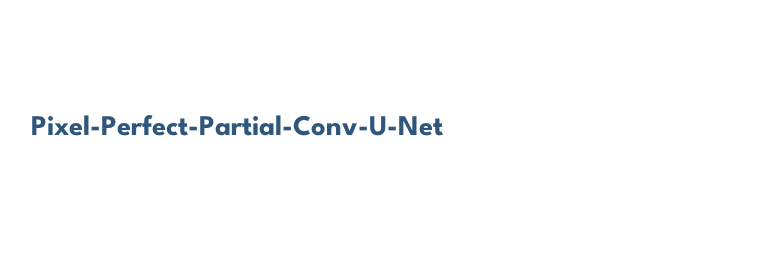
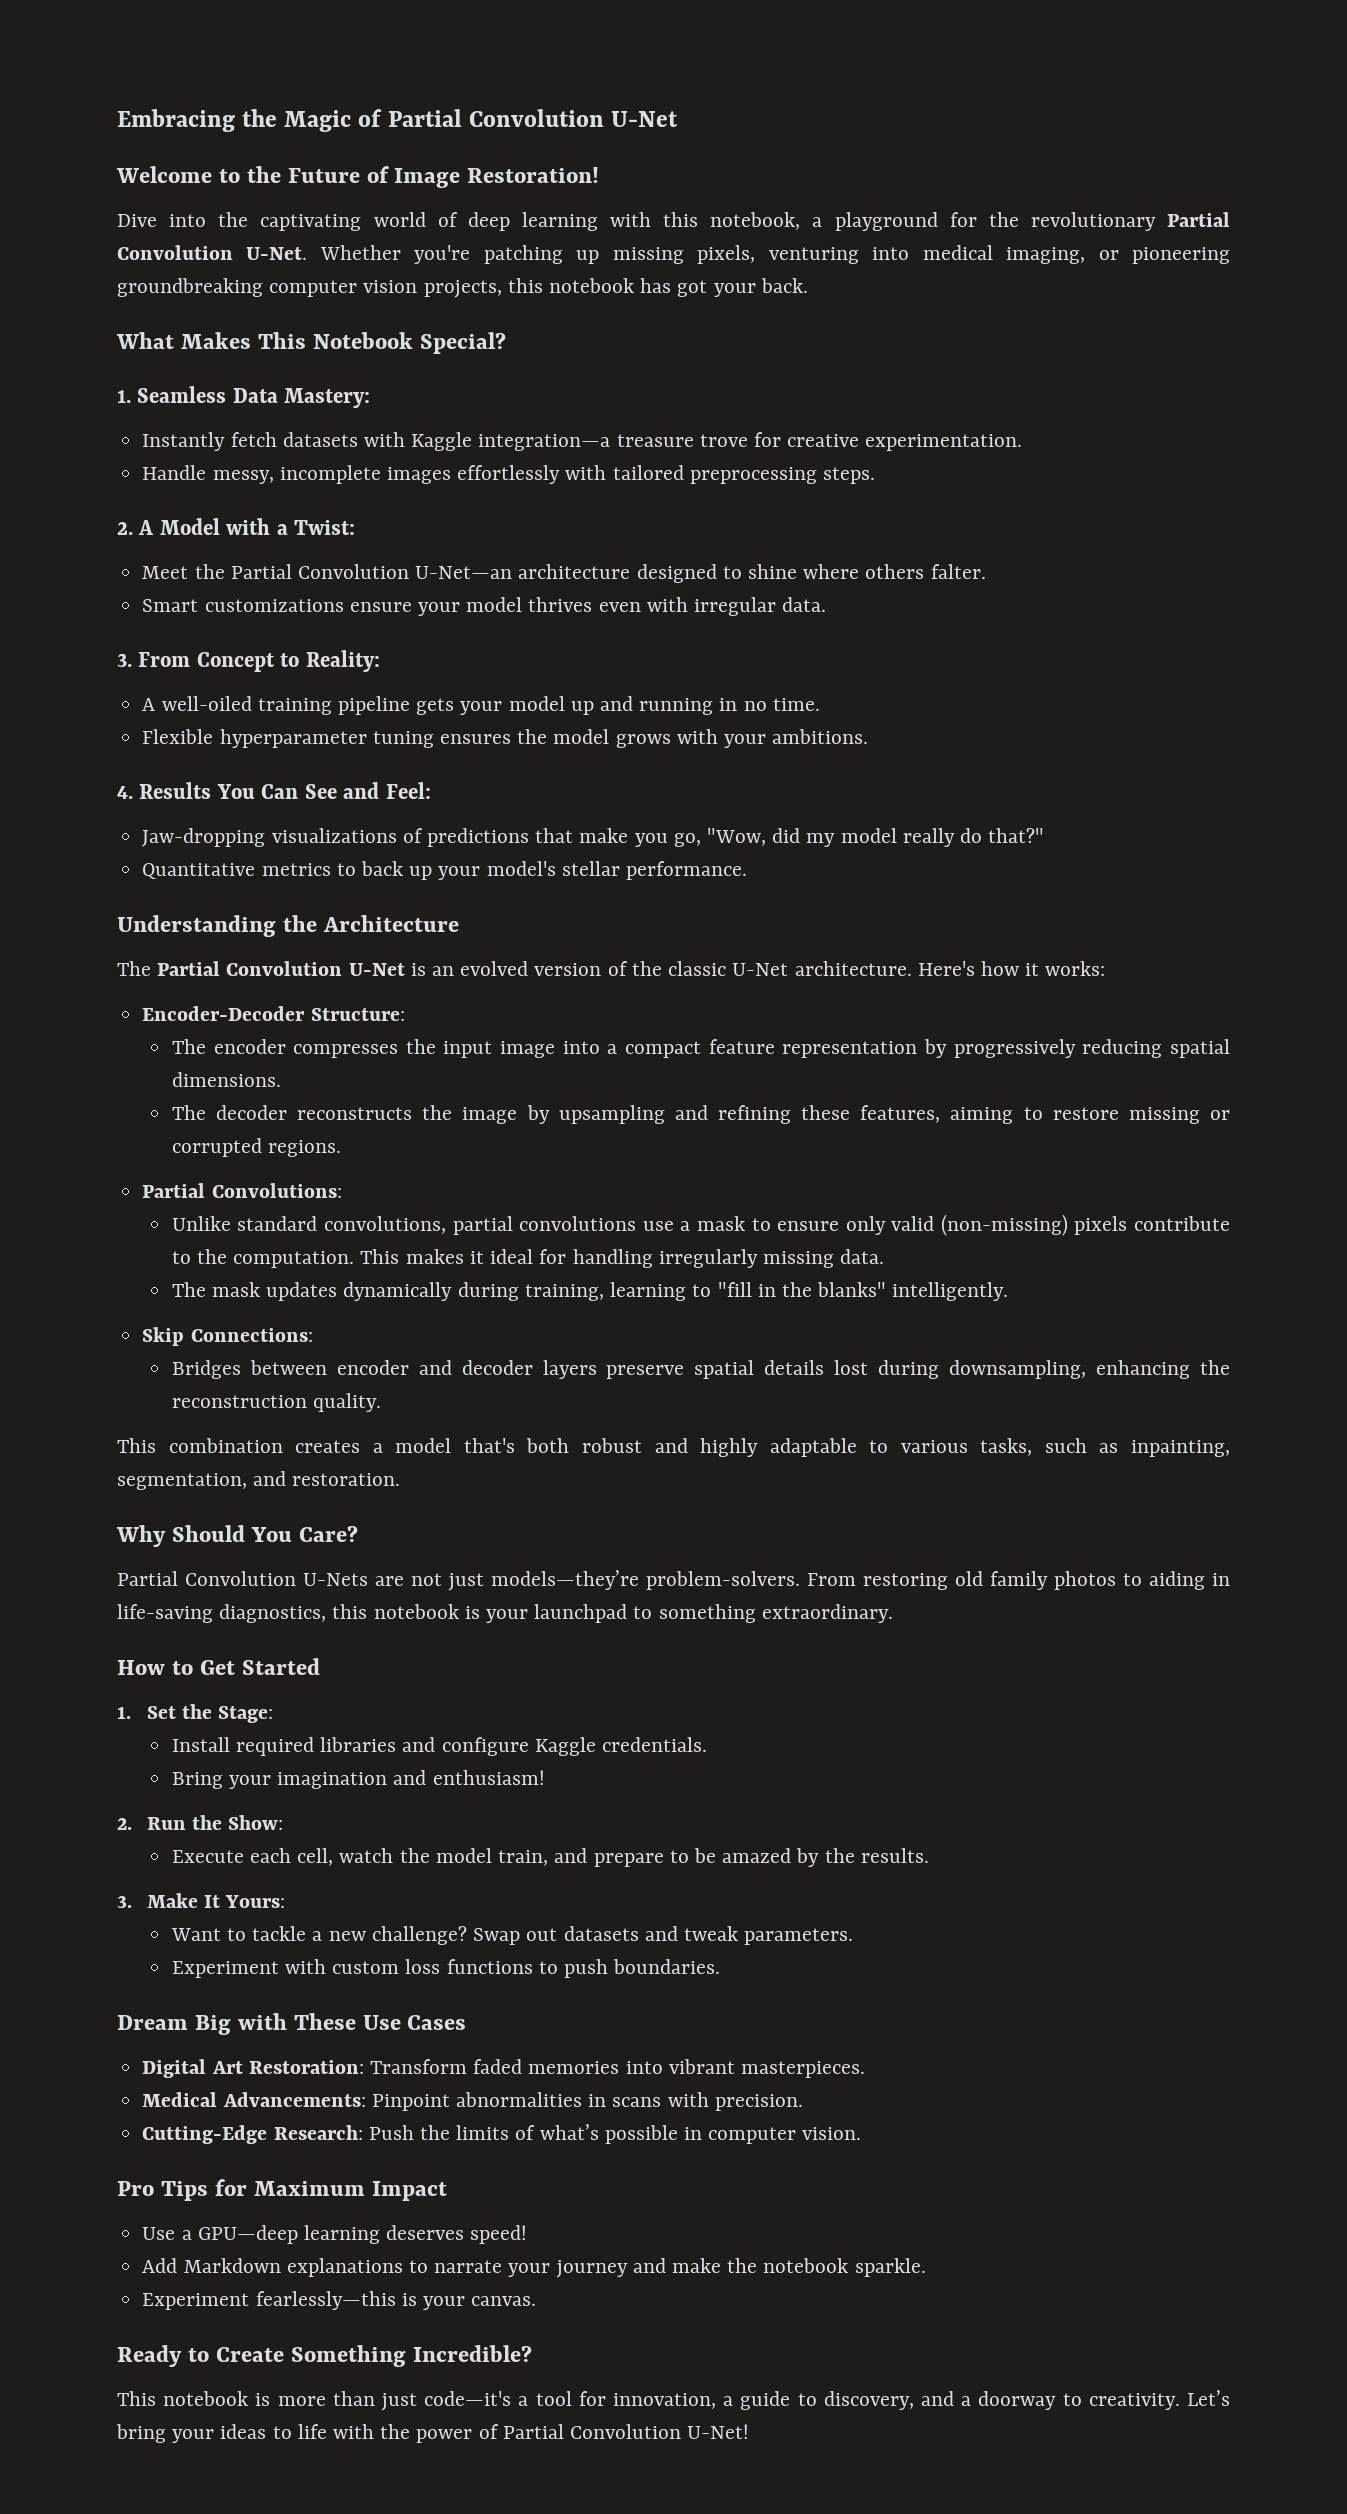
- Pixel-Perfect-Partial-Conv-U-Net
+ Embracing the Magic of Partial Convolution U-Net
+ Welcome to the Future of Image Restoration!
+ Dive into the captivating world of deep learning with this notebook, a playground for the revolutionary Partial Convolution U-Net. Whether you're patching up missing pixels, venturing into medical imaging, or pioneering groundbreaking computer vision projects, this notebook has got your back.
+ What Makes This Notebook Special?
+ 1. Seamless Data Mastery:
+ Instantly fetch datasets with Kaggle integration—a treasure trove for creative experimentation.
+ Handle messy, incomplete images effortlessly with tailored preprocessing steps.
+ 2. A Model with a Twist:
+ Meet the Partial Convolution U-Net—an architecture designed to shine where others falter.
+ Smart customizations ensure your model thrives even with irregular data.
+ 3. From Concept to Reality:
+ A well-oiled training pipeline gets your model up and running in no time.
+ Flexible hyperparameter tuning ensures the model grows with your ambitions.
+ 4. Results You Can See and Feel:
+ Jaw-dropping visualizations of predictions that make you go, "Wow, did my model really do that?"
+ Quantitative metrics to back up your model's stellar performance.
+ Understanding the Architecture
+ The Partial Convolution U-Net is an evolved version of the classic U-Net architecture. Here's how it works:
+ Encoder-Decoder Structure:
+ The encoder compresses the input image into a compact feature representation by progressively reducing spatial dimensions.
+ The decoder reconstructs the image by upsampling and refining these features, aiming to restore missing or corrupted regions.
+ Partial Convolutions:
+ Unlike standard convolutions, partial convolutions use a mask to ensure only valid (non-missing) pixels contribute to the computation. This makes it ideal for handling irregularly missing data.
+ The mask updates dynamically during training, learning to "fill in the blanks" intelligently.
+ Skip Connections:
+ Bridges between encoder and decoder layers preserve spatial details lost during downsampling, enhancing the reconstruction quality.
+ This combination creates a model that's both robust and highly adaptable to various tasks, such as inpainting, segmentation, and restoration.
+ Why Should You Care?
+ Partial Convolution U-Nets are not just models—they’re problem-solvers. From restoring old family photos to aiding in life-saving diagnostics, this notebook is your launchpad to something extraordinary.
+ How to Get Started
+ 1. Set the Stage:
+ Install required libraries and configure Kaggle credentials.
+ Bring your imagination and enthusiasm!
+ 2. Run the Show:
+ Execute each cell, watch the model train, and prepare to be amazed by the results.
+ 3. Make It Yours:
+ Want to tackle a new challenge? Swap out datasets and tweak parameters.
+ Experiment with custom loss functions to push boundaries.
+ Dream Big with These Use Cases
+ Digital Art Restoration: Transform faded memories into vibrant masterpieces.
+ Medical Advancements: Pinpoint abnormalities in scans with precision.
+ Cutting-Edge Research: Push the limits of what’s possible in computer vision.
+ Pro Tips for Maximum Impact
+ Use a GPU—deep learning deserves speed!
+ Add Markdown explanations to narrate your journey and make the notebook sparkle.
+ Experiment fearlessly—this is your canvas.
+ Ready to Create Something Incredible?
+ This notebook is more than just code—it's a tool for innovation, a guide to discovery, and a doorway to creativity. Let’s bring your ideas to life with the power of Partial Convolution U-Net!

